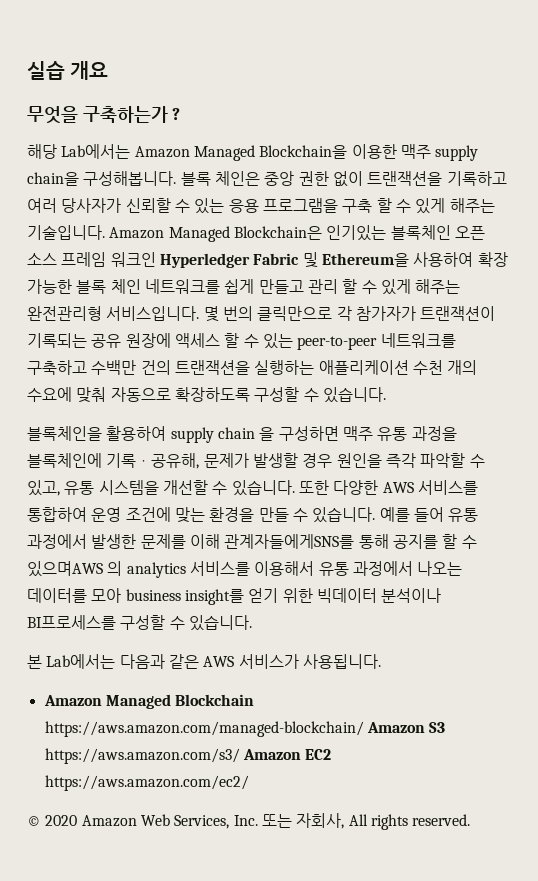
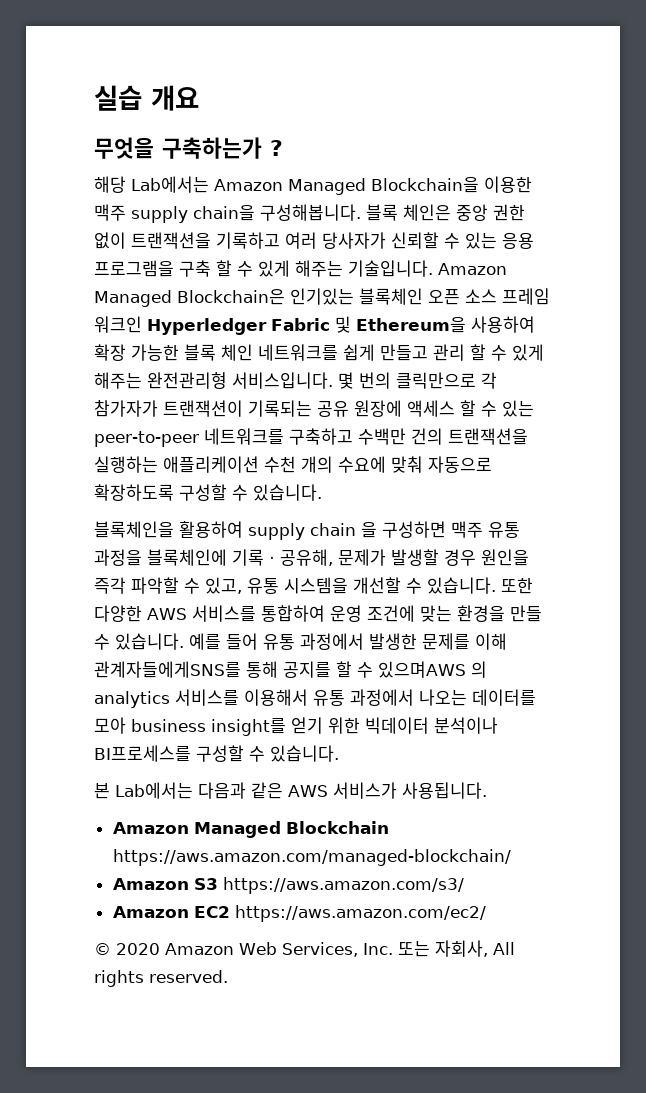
- Amazon Managed Blockchain https://aws.amazon.com/managed-blockchain/ Amazon S3 https://aws.amazon.com/s3/ Amazon EC2 https://aws.amazon.com/ec2/
+ Amazon Managed Blockchain https://aws.amazon.com/managed-blockchain/
+ Amazon S3 https://aws.amazon.com/s3/
+ Amazon EC2 https://aws.amazon.com/ec2/

